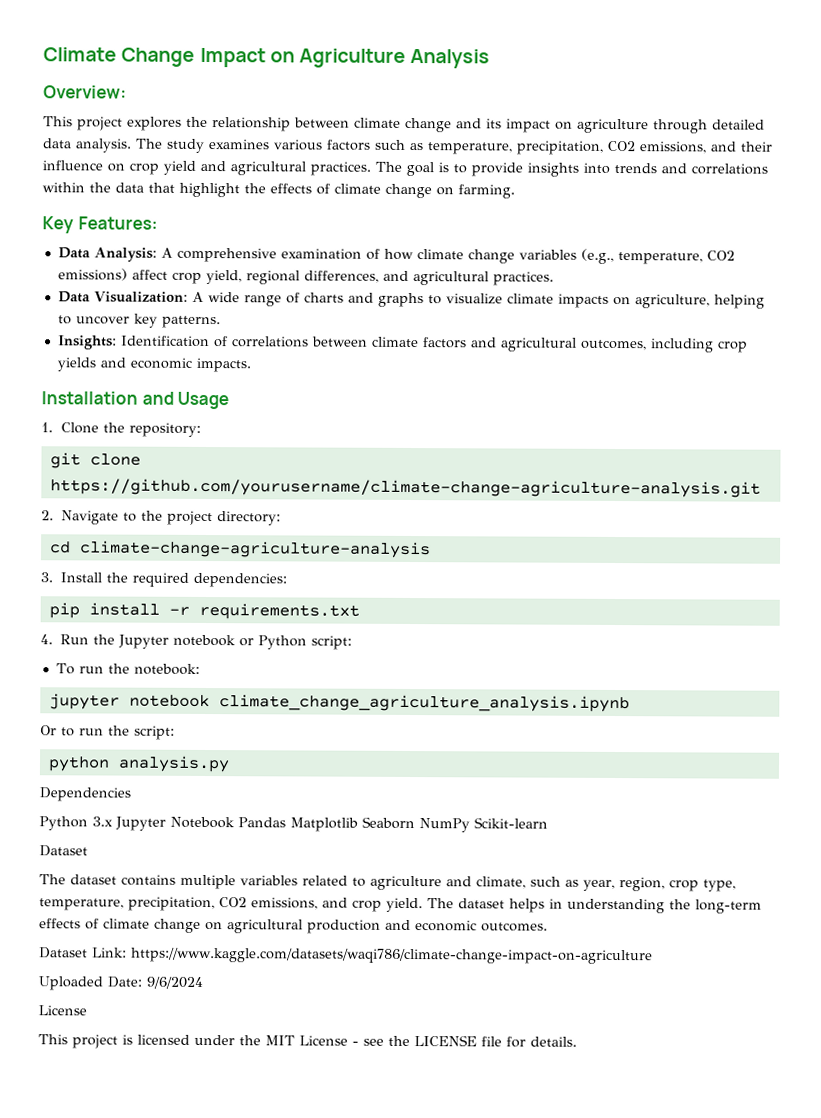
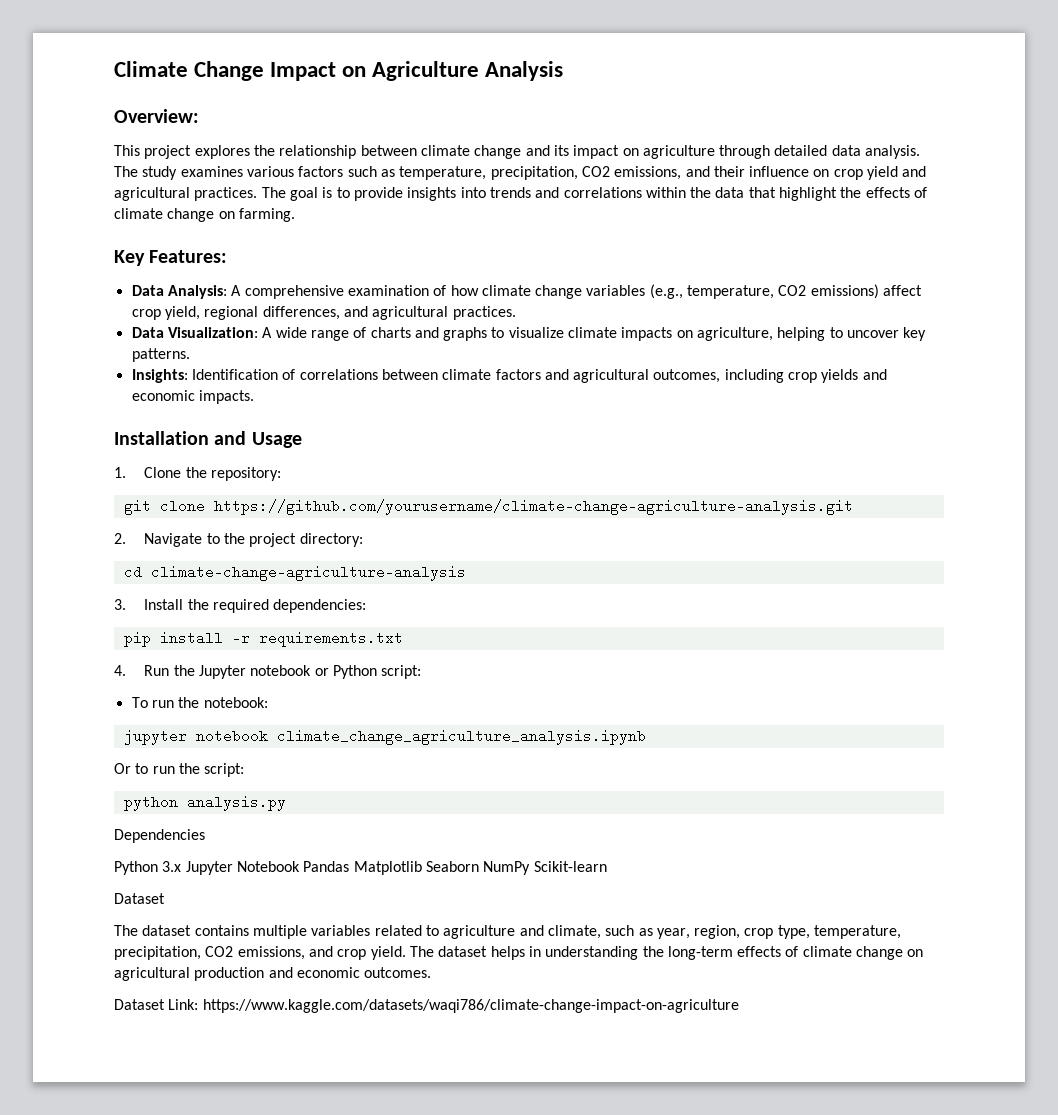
- Uploaded Date: 9/6/2024
- License
- This project is licensed under the MIT License - see the LICENSE file for details.

